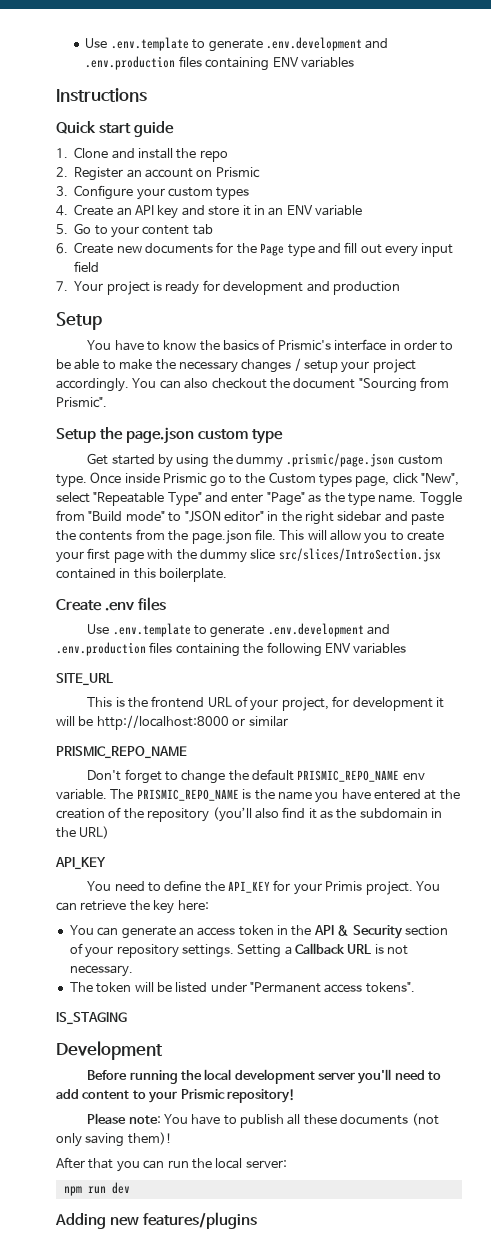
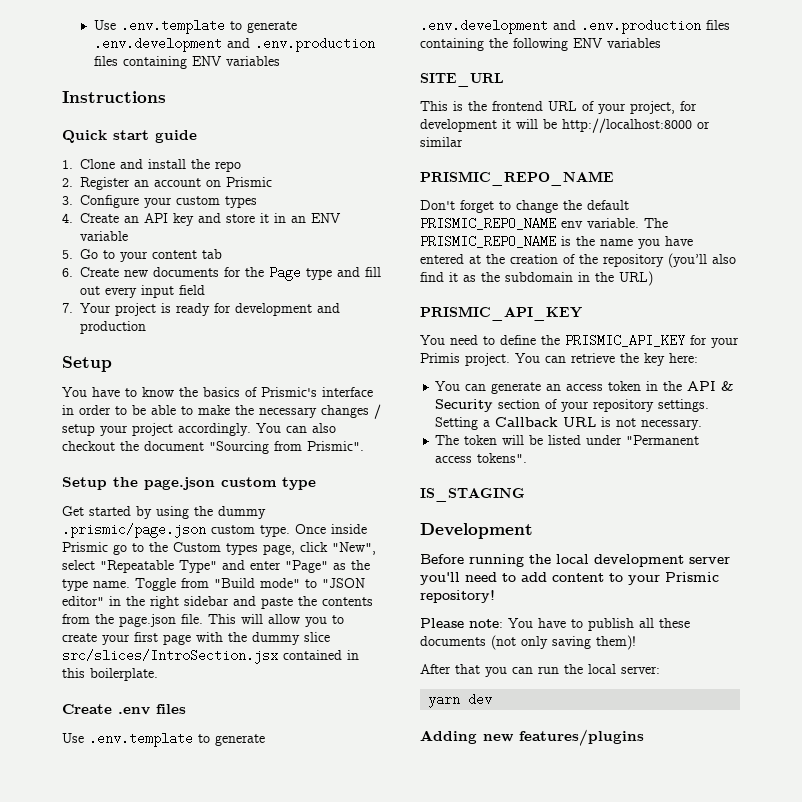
  The PRISMIC_REPO_NAME is the name you have entered at the creation of the repository (you’ll also find it as the subdomain in the URL)
- API_KEY
+ PRISMIC_API_KEY
- You need to define the API_KEY for your Primis project.
+ You need to define the PRISMIC_API_KEY for your Primis project.
- npm run dev
+ yarn dev

